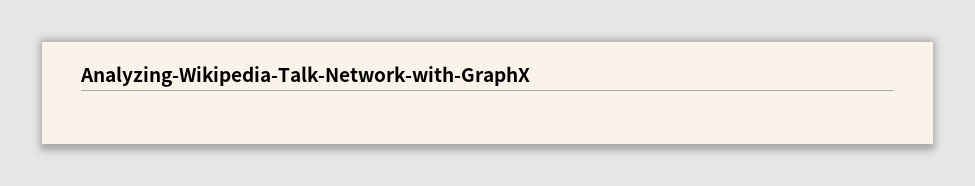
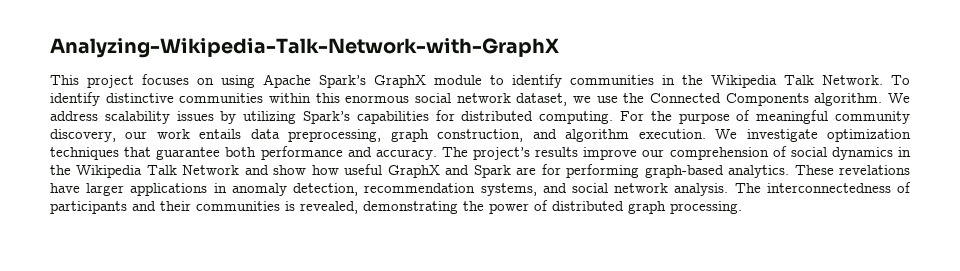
+ This project focuses on using Apache Spark’s GraphX module to identify communities in the Wikipedia Talk Network. To identify distinctive communities within this enormous social network dataset, we use the Connected Components algorithm. We address scalability issues by utilizing Spark’s capabilities for distributed computing. For the purpose of meaningful community discovery, our work entails data preprocessing, graph construction, and algorithm execution. We investigate optimization techniques that guarantee both performance and accuracy. The project’s results improve our comprehension of social dynamics in the Wikipedia Talk Network and show how useful GraphX and Spark are for performing graph-based analytics. These revelations have larger applications in anomaly detection, recommendation systems, and social network analysis. The interconnectedness of participants and their communities is revealed, demonstrating the power of distributed graph processing.

